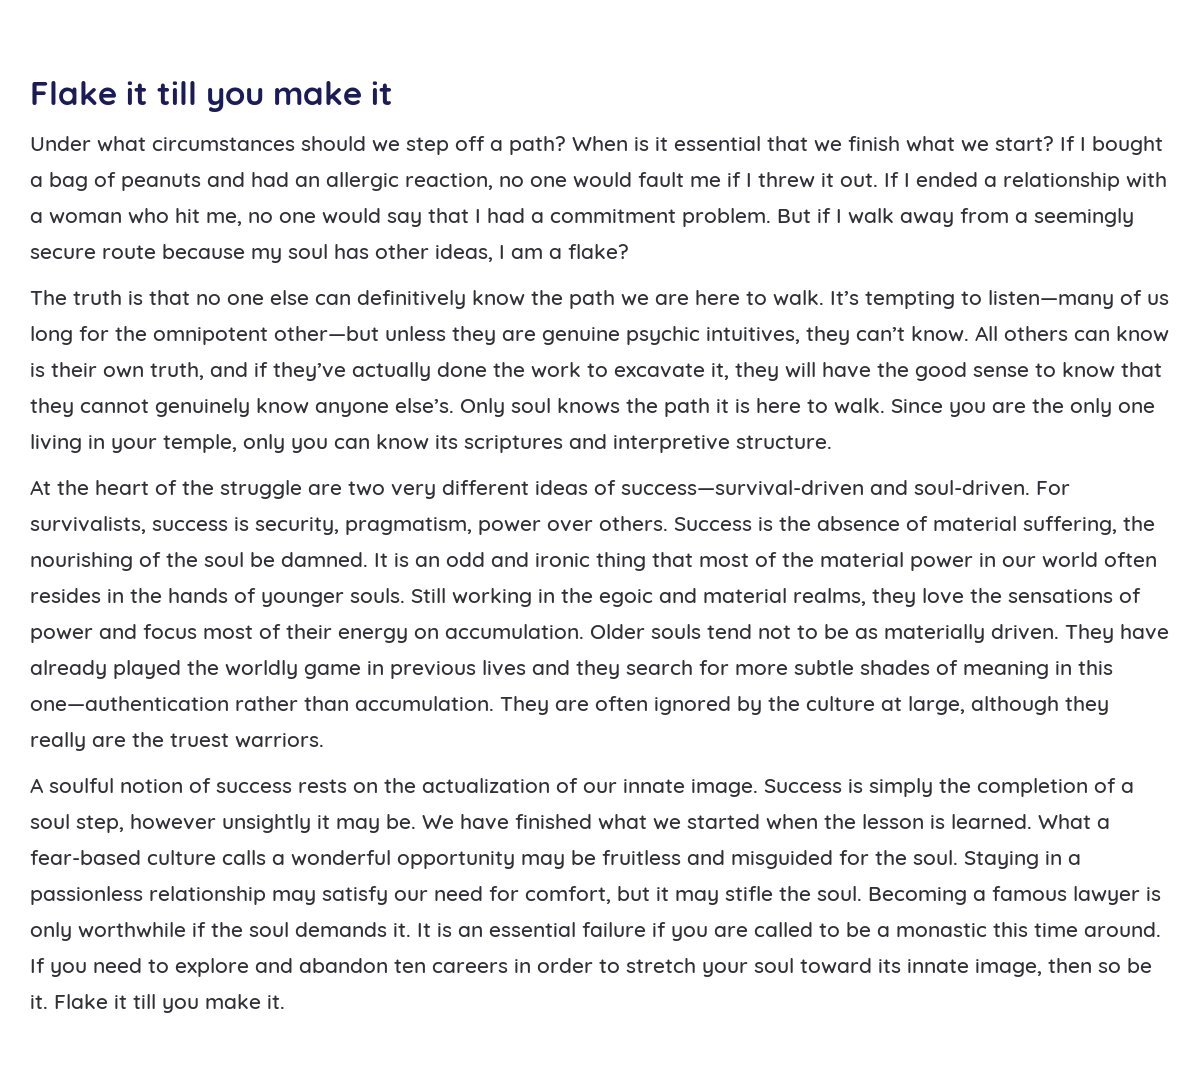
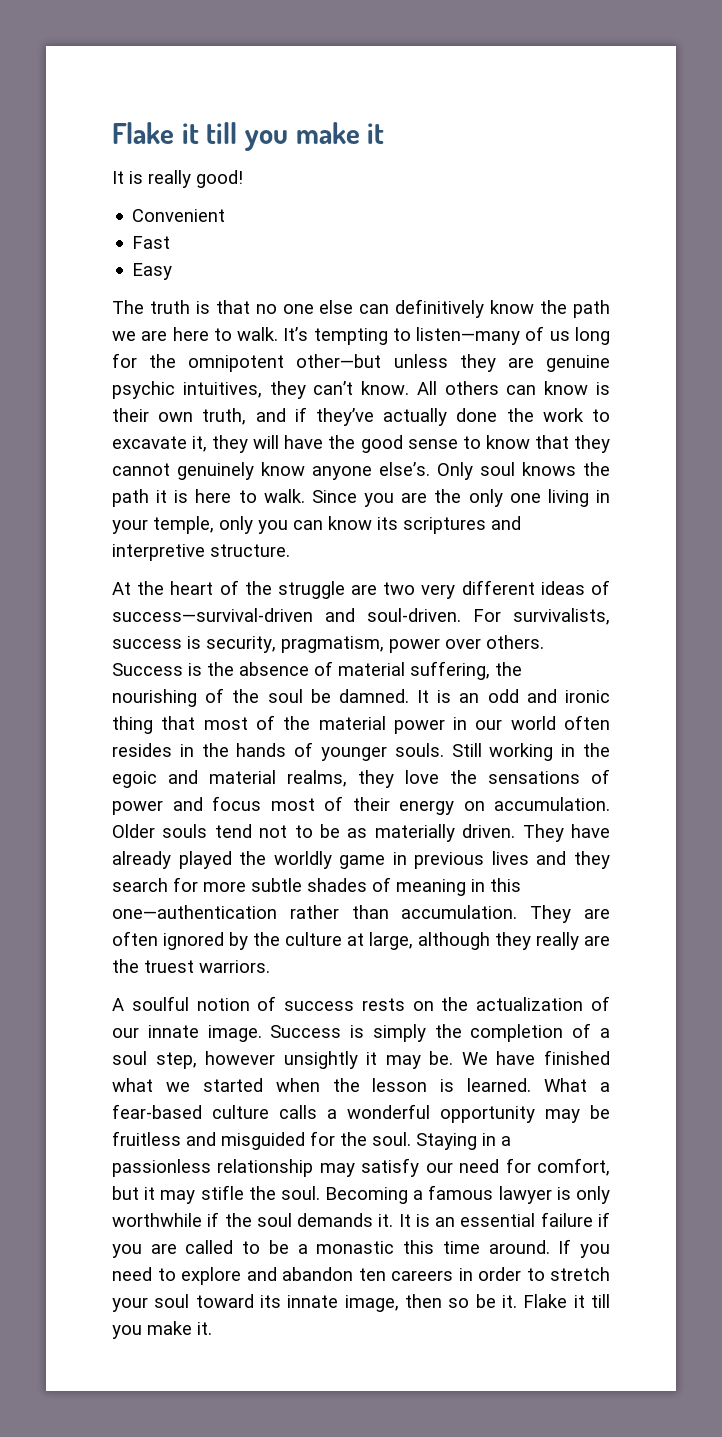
- Under what circumstances should we step off a path? When is it essential that we finish what we start? If I bought a bag of peanuts and had an allergic reaction, no one would fault me if I threw it out. If I ended a relationship with a woman who hit me, no one would say that I had a commitment problem. But if I walk away from a seemingly secure route because my soul has other ideas, I am a flake?
+ It is really good!
+ Convenient
+ Fast
+ Easy

